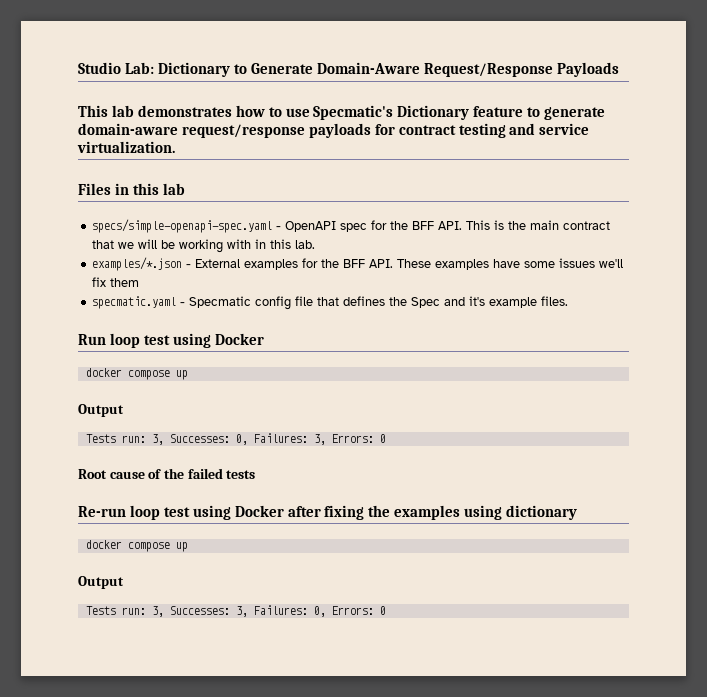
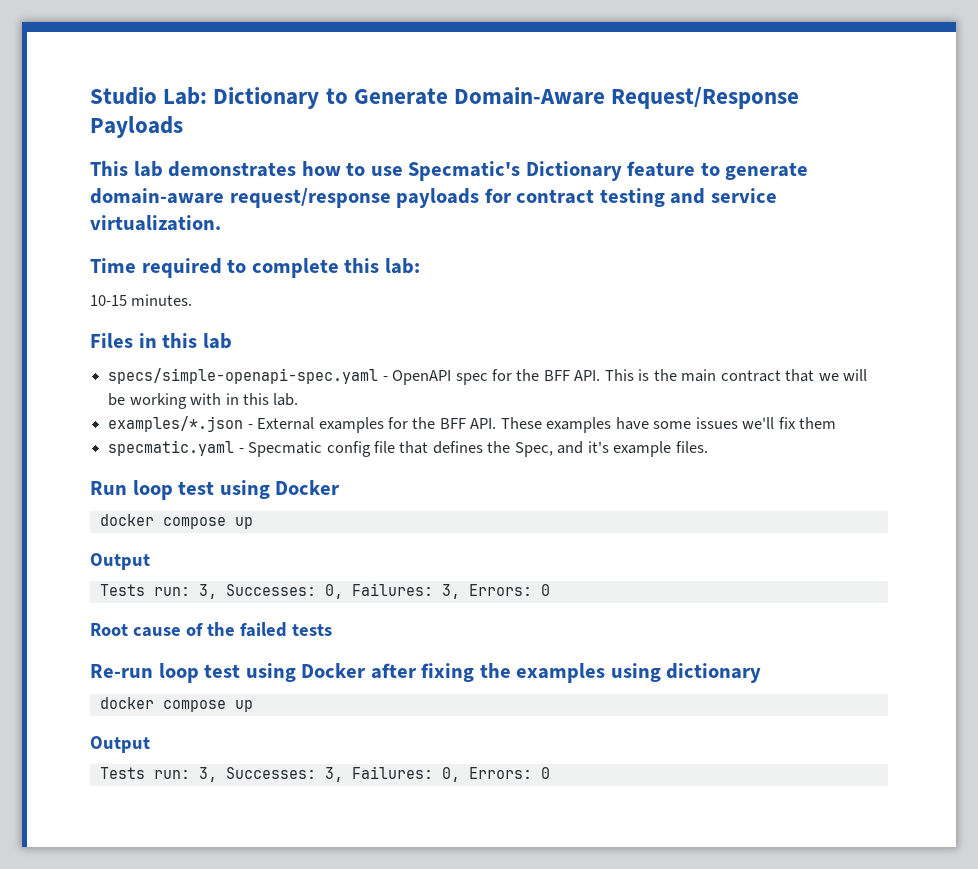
+ Time required to complete this lab:
+ 10-15 minutes.
- specmatic.yaml - Specmatic config file that defines the Spec and it's example files.
+ specmatic.yaml - Specmatic config file that defines the Spec, and it's example files.

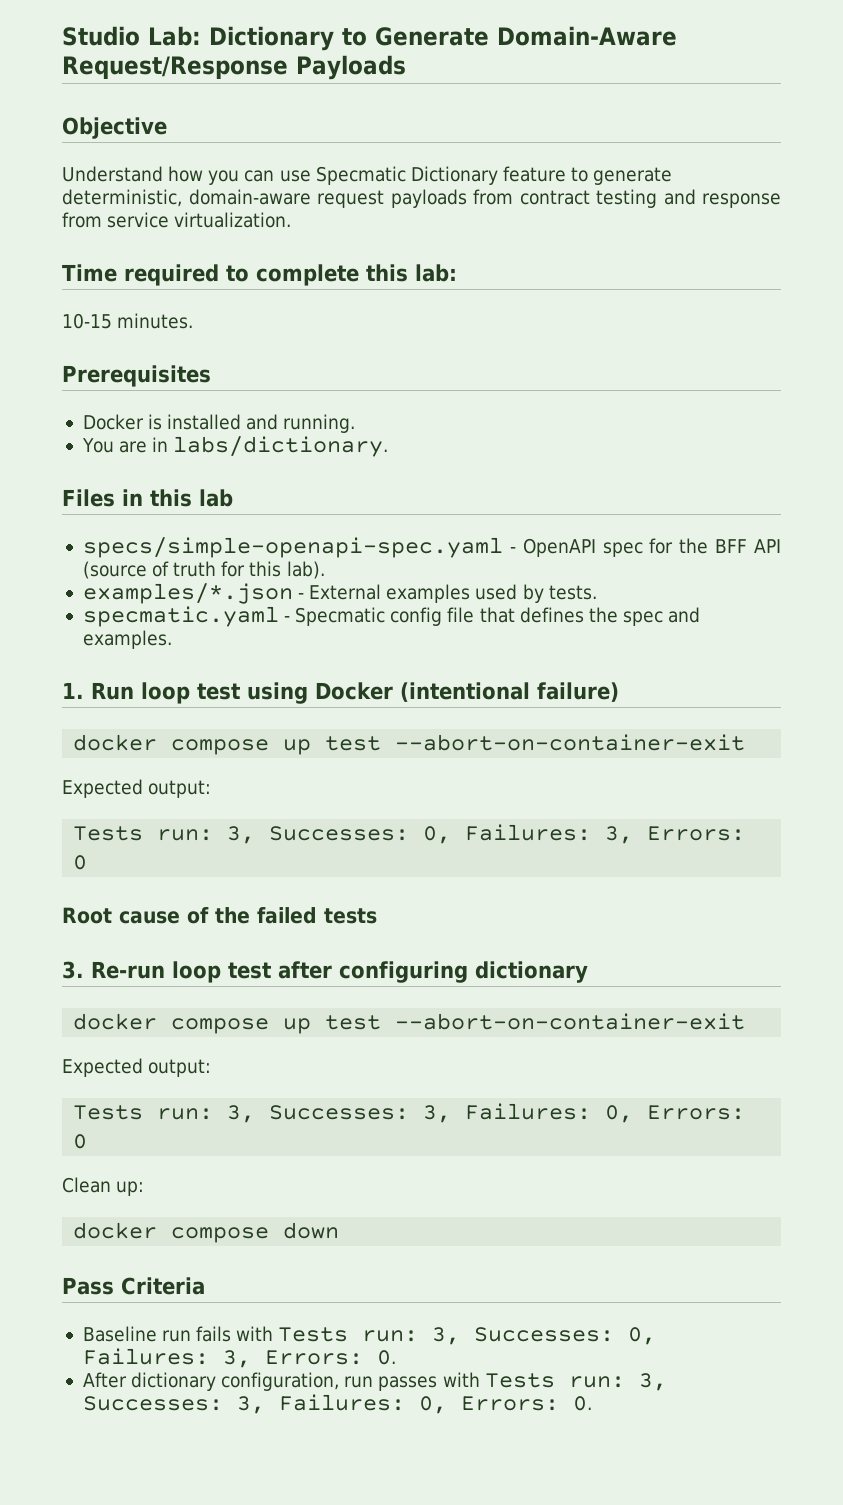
- This lab demonstrates how to use Specmatic's Dictionary feature to generate domain-aware request/response payloads for contract testing and service virtualization.
+ Objective
+ Understand how you can use Specmatic Dictionary feature to generate deterministic, domain-aware request payloads from contract testing and response from service virtualization.
+ Prerequisites
+ Docker is installed and running.
+ You are in labs/dictionary.
- specs/simple-openapi-spec.yaml - OpenAPI spec for the BFF API. This is the main contract that we will be working with in this lab.
- examples/*.json - External examples for the BFF API. These examples have some issues we'll fix them
+ specs/simple-openapi-spec.yaml - OpenAPI spec for the BFF API (source of truth for this lab).
+ examples/*.json - External examples used by tests.
- specmatic.yaml - Specmatic config file that defines the Spec, and it's example files.
- Run loop test using Docker
- docker compose up
- Output
+ specmatic.yaml - Specmatic config file that defines the spec and examples.
+ 1. Run loop test using Docker (intentional failure)
+ docker compose up test --abort-on-container-exit
+ Expected output:
- Re-run loop test using Docker after fixing the examples using dictionary
- docker compose up
- Output
+ 3. Re-run loop test after configuring dictionary
+ docker compose up test --abort-on-container-exit
+ Expected output:
+ Clean up:
+ docker compose down
+ Pass Criteria
+ Baseline run fails with Tests run: 3, Successes: 0, Failures: 3, Errors: 0.
+ After dictionary configuration, run passes with Tests run: 3, Successes: 3, Failures: 0, Errors: 0.

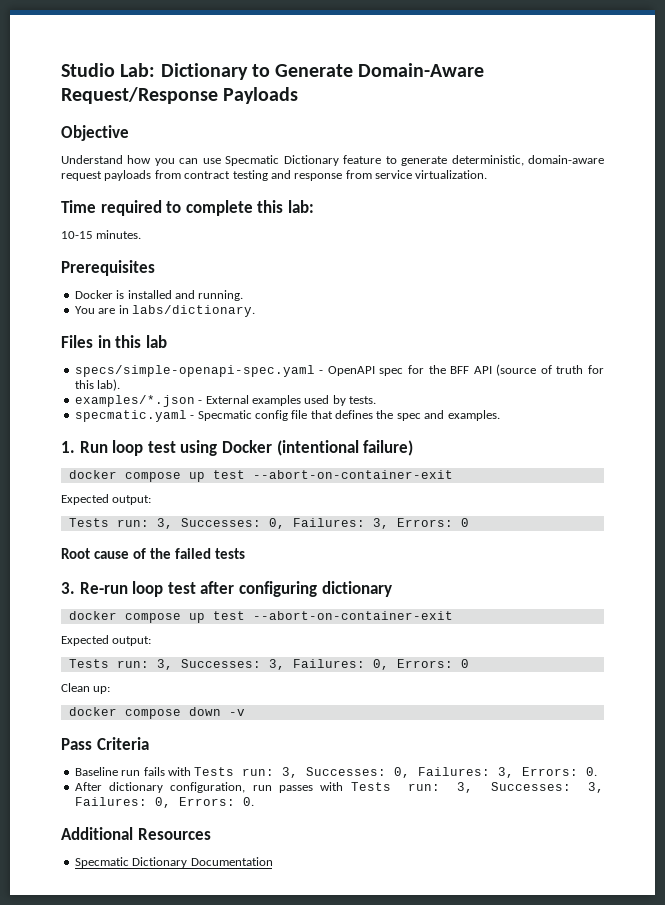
- docker compose down
+ docker compose down -v
+ Additional Resources
+ Specmatic Dictionary Documentation

